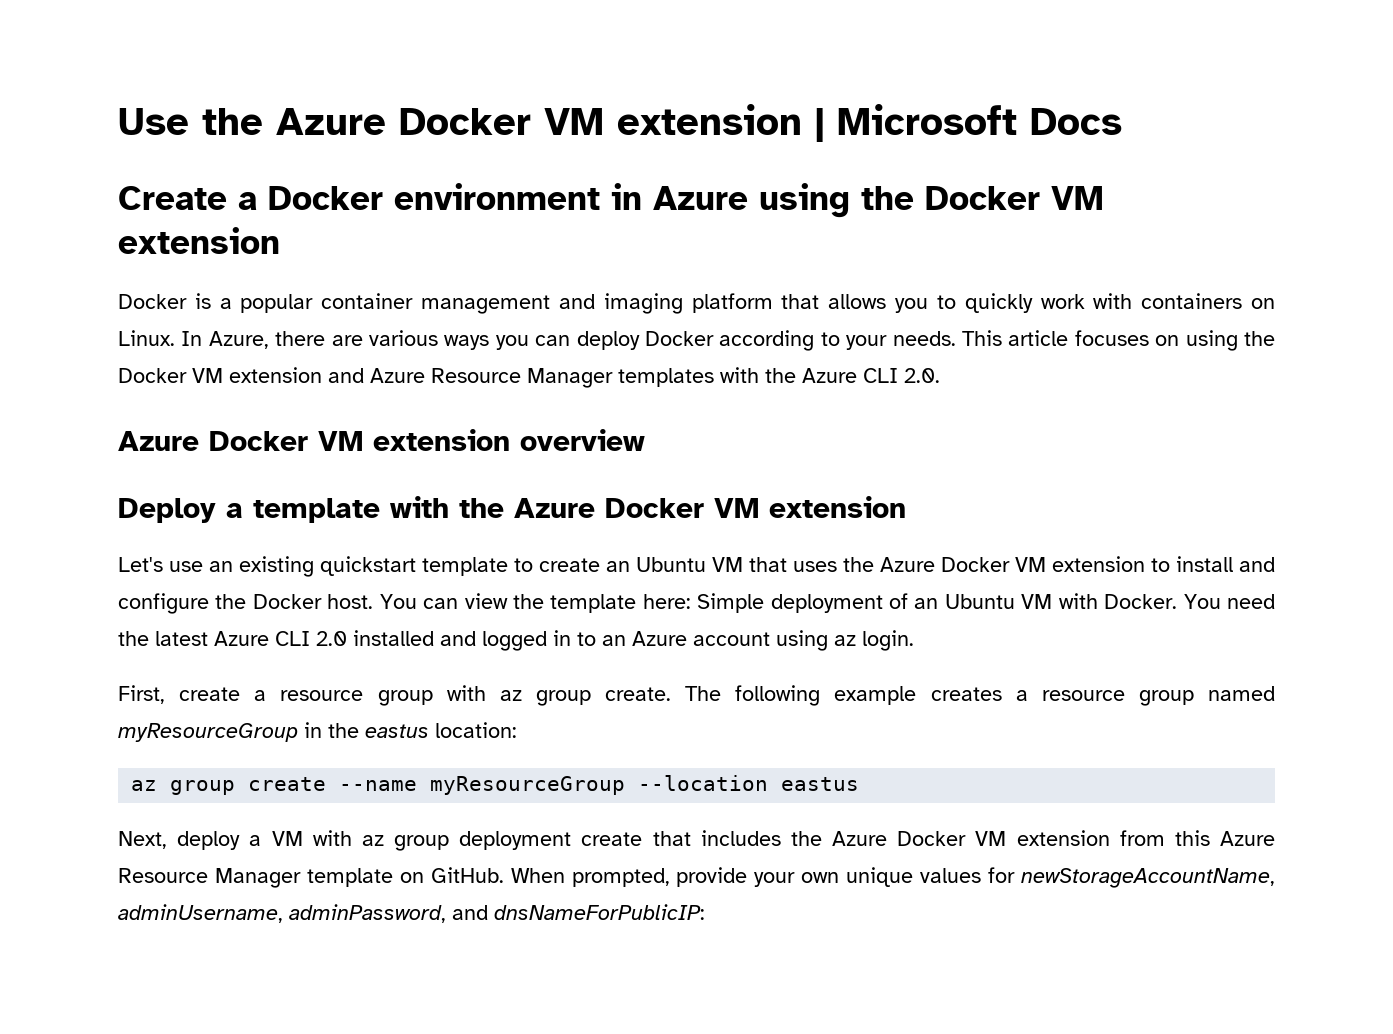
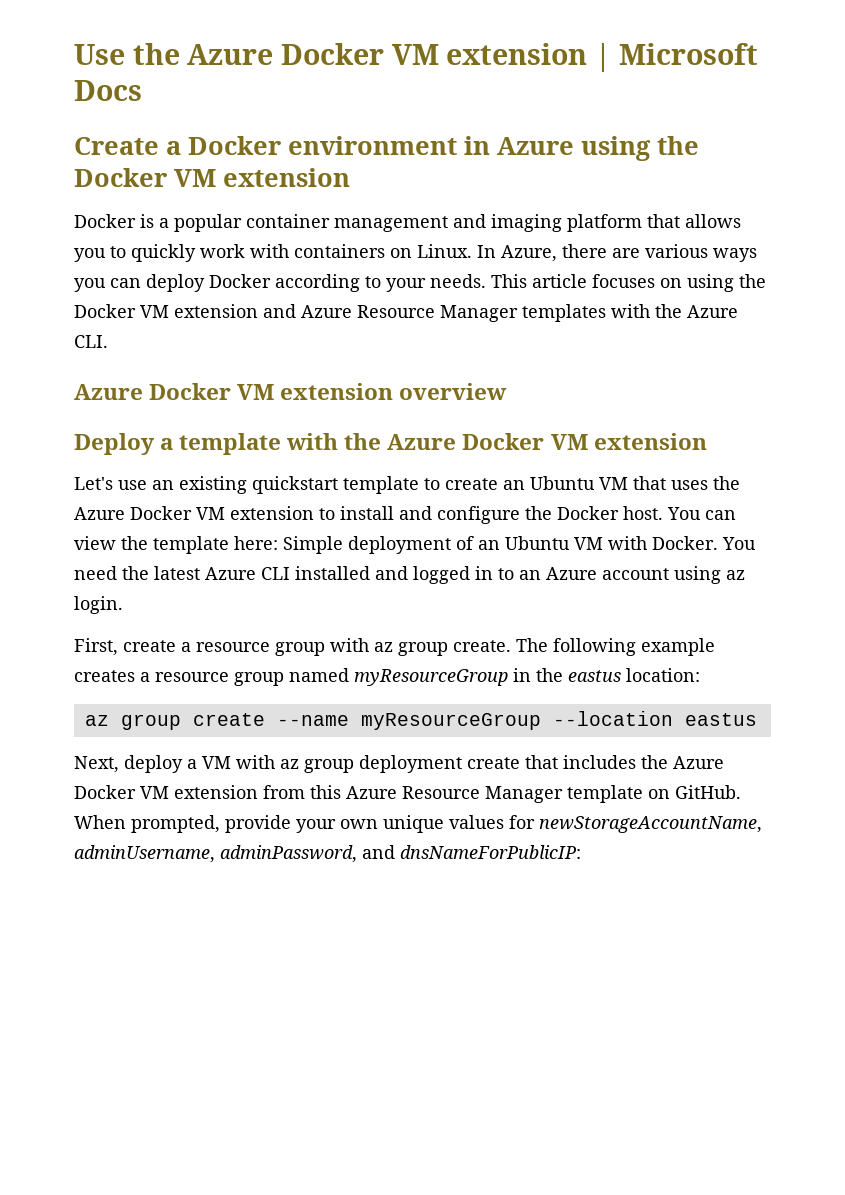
- This article focuses on using the Docker VM extension and Azure Resource Manager templates with the Azure CLI 2.0.
+ This article focuses on using the Docker VM extension and Azure Resource Manager templates with the Azure CLI.
- You need the latest Azure CLI 2.0 installed and logged in to an Azure account using az login.
+ You need the latest Azure CLI installed and logged in to an Azure account using az login.

